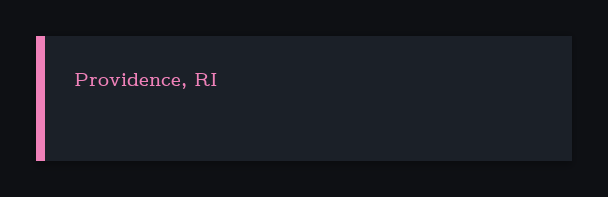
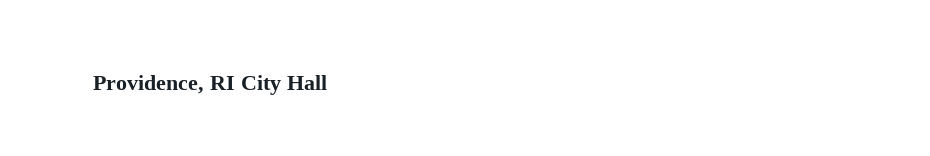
- Providence, RI
+ Providence, RI City Hall

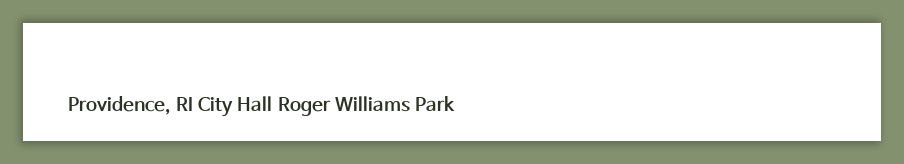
- Providence, RI City Hall
+ Providence, RI City Hall Roger Williams Park

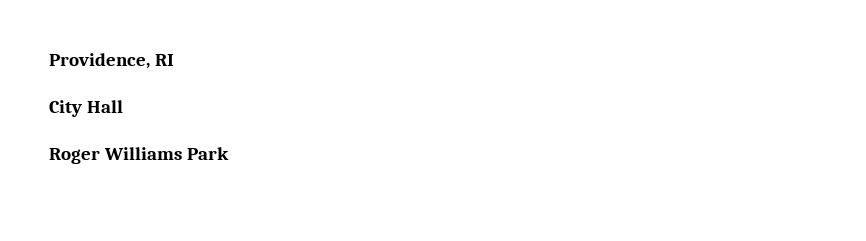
- Providence, RI City Hall Roger Williams Park
+ Providence, RI
+ City Hall
+ Roger Williams Park

